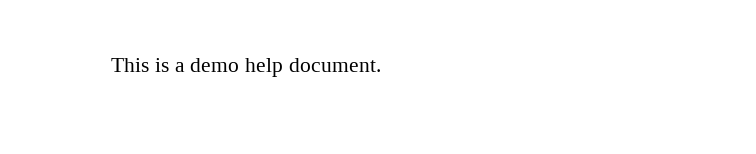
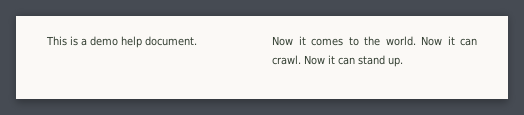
+ Now it comes to the world. Now it can crawl. Now it can stand up.

